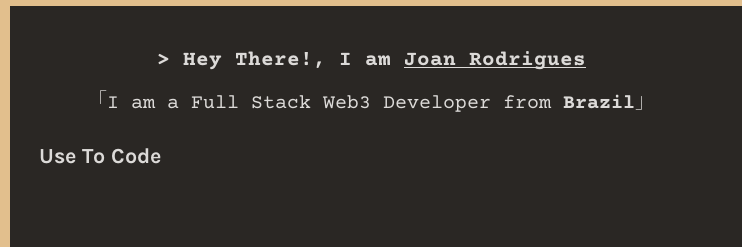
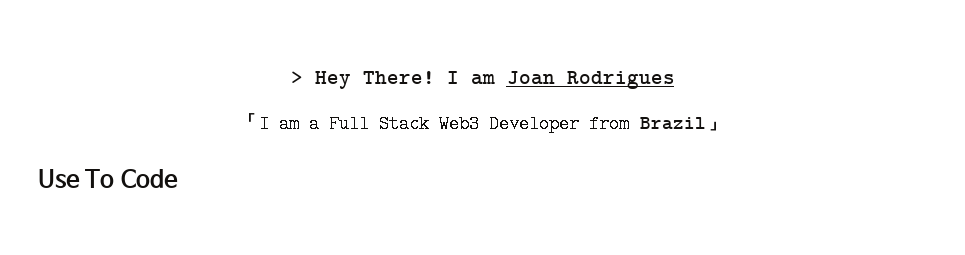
- > Hey There!, I am Joan Rodrigues
+ > Hey There! I am Joan Rodrigues

